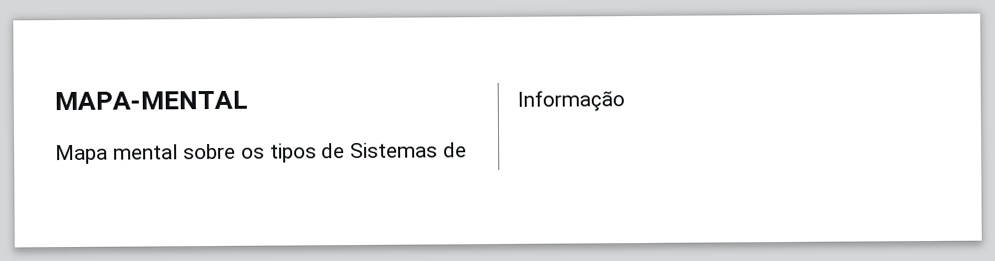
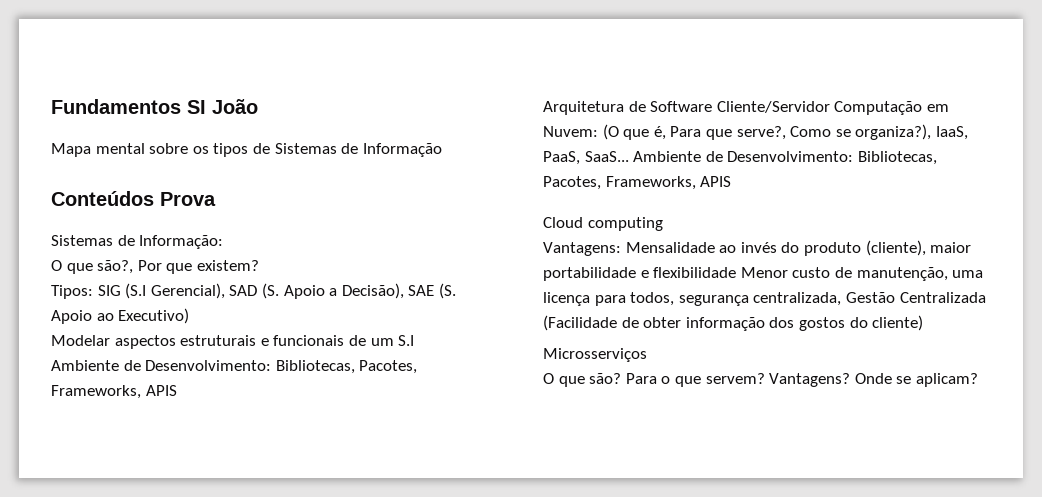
- MAPA-MENTAL
+ Fundamentos SI João
+ Conteúdos Prova
+ Sistemas de Informação:
+ O que são?, Por que existem?
+ Tipos: SIG (S.I Gerencial), SAD (S. Apoio a Decisão), SAE (S. Apoio ao Executivo)
+ Modelar aspectos estruturais e funcionais de um S.I
+ Ambiente de Desenvolvimento: Bibliotecas, Pacotes, Frameworks, APIS
+ Arquitetura de Software Cliente/Servidor Computação em Nuvem: (O que é, Para que serve?, Como se organiza?), IaaS, PaaS, SaaS... Ambiente de Desenvolvimento: Bibliotecas, Pacotes, Frameworks, APIS
+ Cloud computing
+ Vantagens: Mensalidade ao invés do produto (cliente), maior portabilidade e flexibilidade Menor custo de manutenção, uma licença para todos, segurança centralizada, Gestão Centralizada (Facilidade de obter informação dos gostos do cliente)
+ Microsserviços
+ O que são? Para o que servem? Vantagens? Onde se aplicam?

